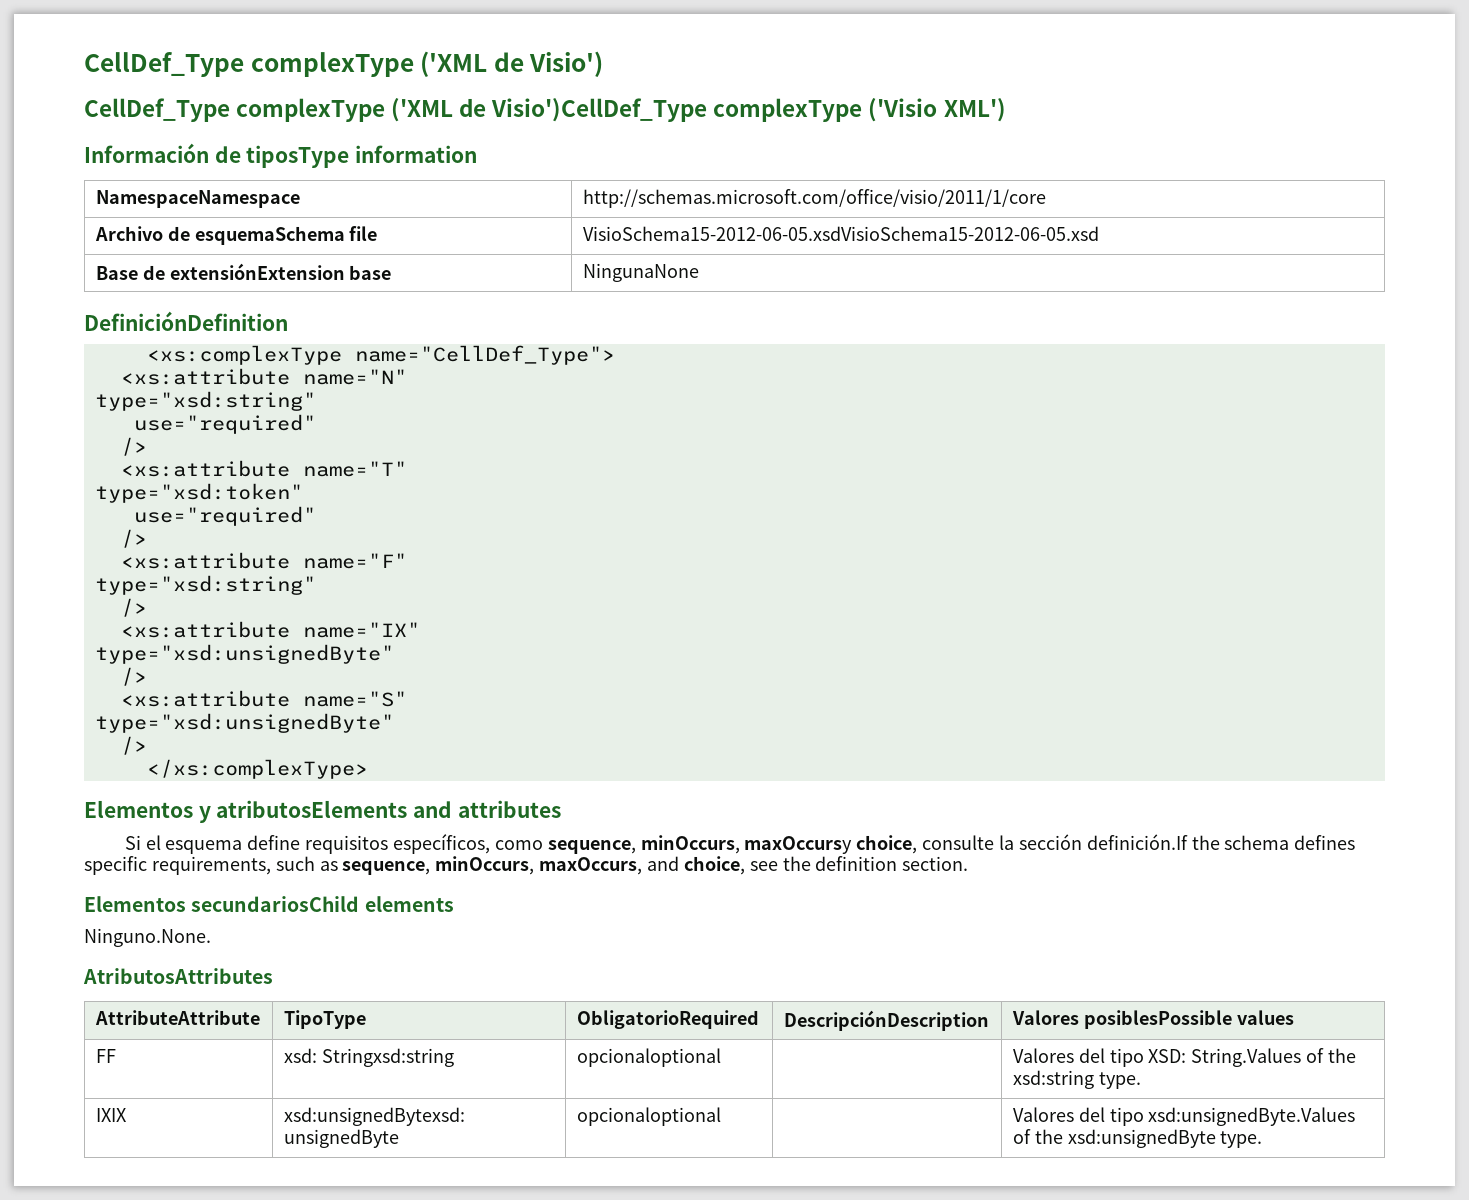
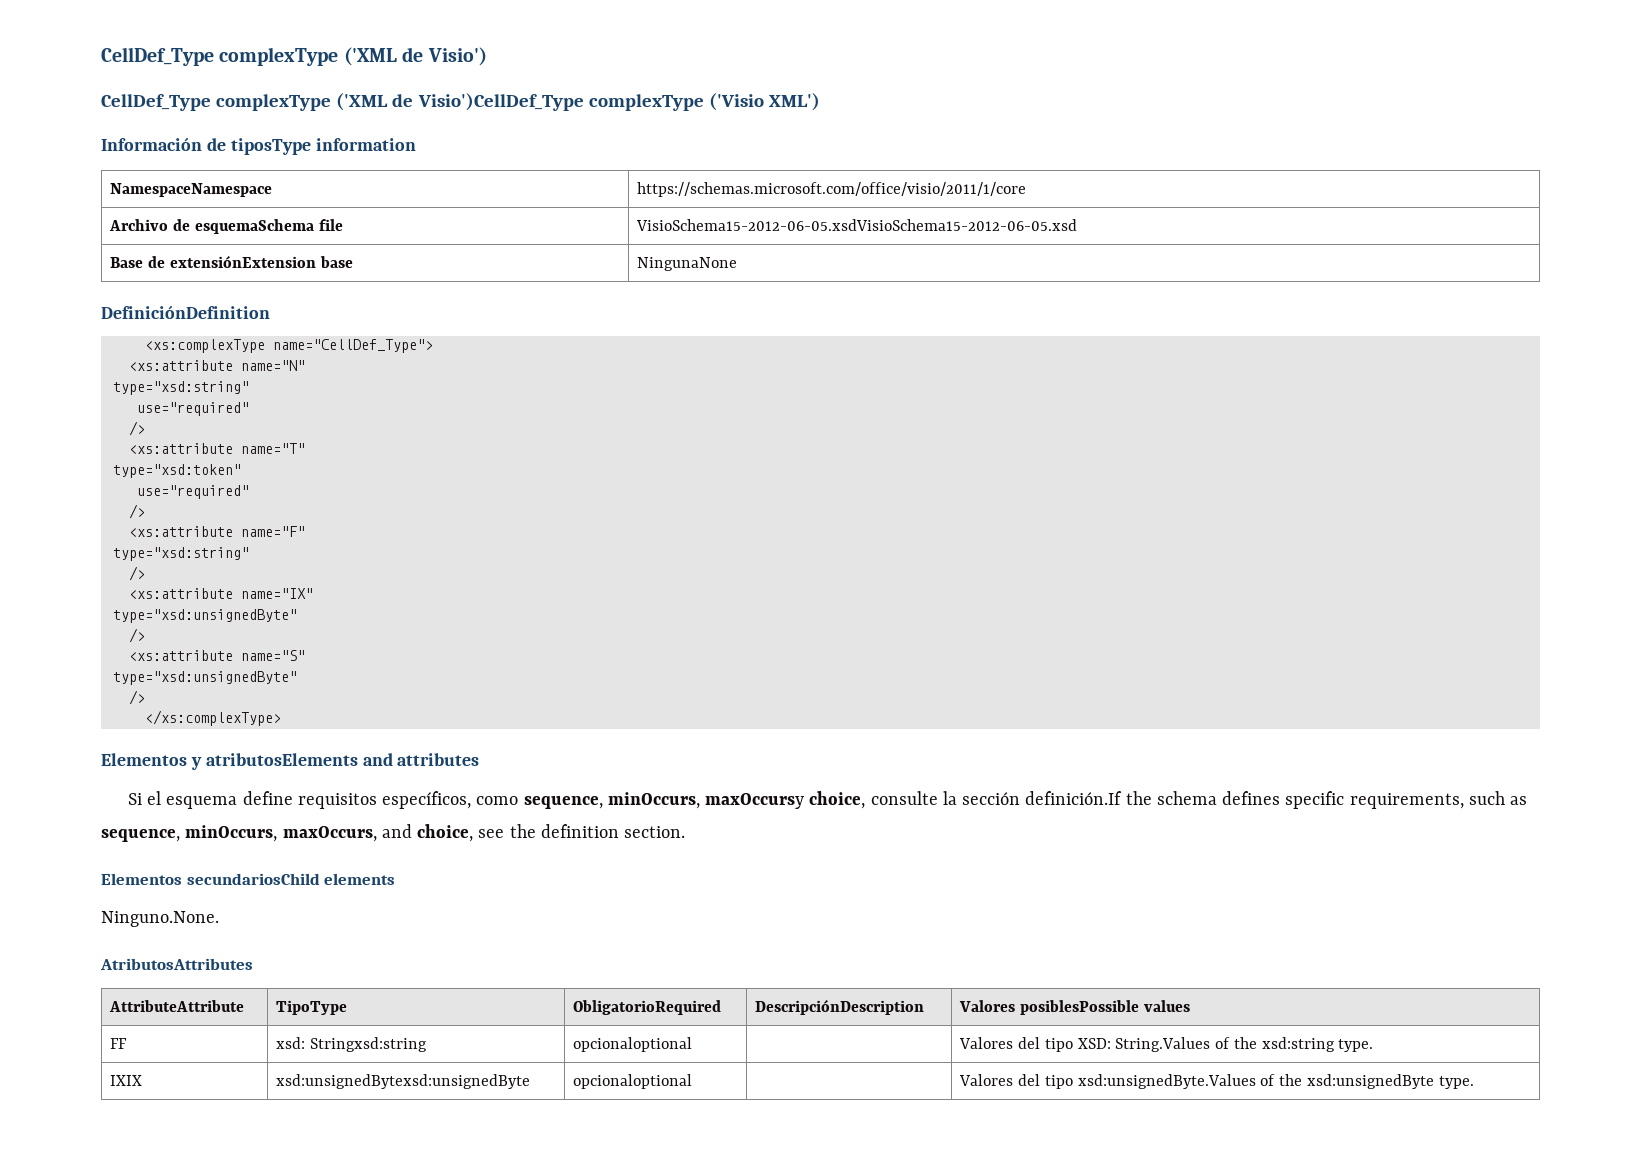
- NamespaceNamespace | http://schemas.microsoft.com/office/visio/2011/1/core
+ NamespaceNamespace | https://schemas.microsoft.com/office/visio/2011/1/core

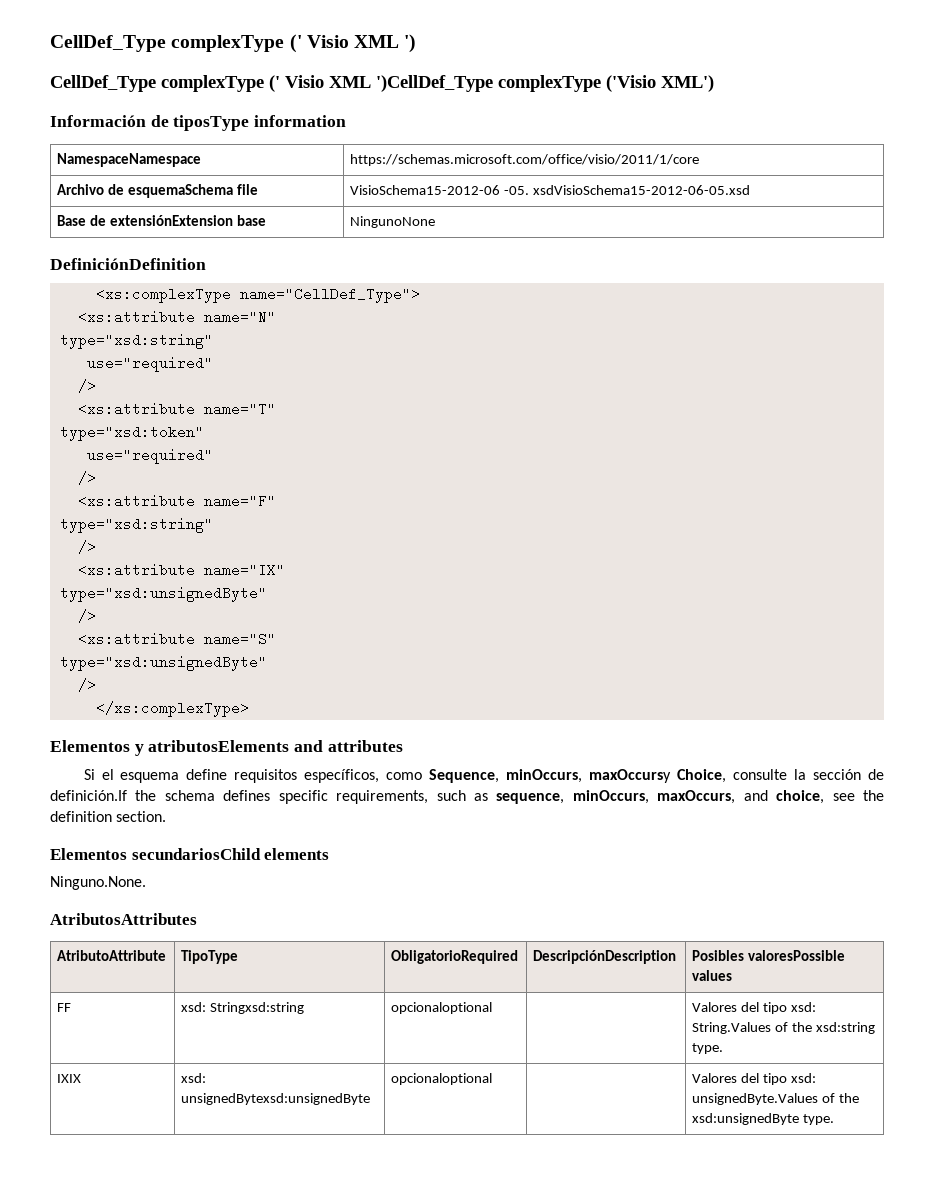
- CellDef_Type complexType ('XML de Visio')
- CellDef_Type complexType ('XML de Visio')CellDef_Type complexType ('Visio XML')
+ CellDef_Type complexType (' Visio XML ')
+ CellDef_Type complexType (' Visio XML ')CellDef_Type complexType ('Visio XML')
- Archivo de esquemaSchema file | VisioSchema15-2012-06-05.xsdVisioSchema15-2012-06-05.xsd
+ Archivo de esquemaSchema file | VisioSchema15-2012-06 -05. xsdVisioSchema15-2012-06-05.xsd
- Base de extensiónExtension base | NingunaNone
+ Base de extensiónExtension base | NingunoNone
- Si el esquema define requisitos específicos, como sequence, minOccurs, maxOccursy choice, consulte la sección definición.If the schema defines specific requirements, such as sequence, minOccurs, maxOccurs, and choice, see the definition section.
+ Si el esquema define requisitos específicos, como Sequence, minOccurs, maxOccursy Choice, consulte la sección de definición.If the schema defines specific requirements, such as sequence, minOccurs, maxOccurs, and choice, see the definition section.
- AttributeAttribute | TipoType | ObligatorioRequired | DescripciónDescription | Valores posiblesPossible values
+ AtributoAttribute | TipoType | ObligatorioRequired | DescripciónDescription | Posibles valoresPossible values
- FF | xsd: Stringxsd:string | opcionaloptional | | Valores del tipo XSD: String.Values of the xsd:string type.
+ FF | xsd: Stringxsd:string | opcionaloptional | | Valores del tipo xsd: String.Values of the xsd:string type.
- IXIX | xsd:unsignedBytexsd:unsignedByte | opcionaloptional | | Valores del tipo xsd:unsignedByte.Values of the xsd:unsignedByte type.
+ IXIX | xsd: unsignedBytexsd:unsignedByte | opcionaloptional | | Valores del tipo xsd: unsignedByte.Values of the xsd:unsignedByte type.

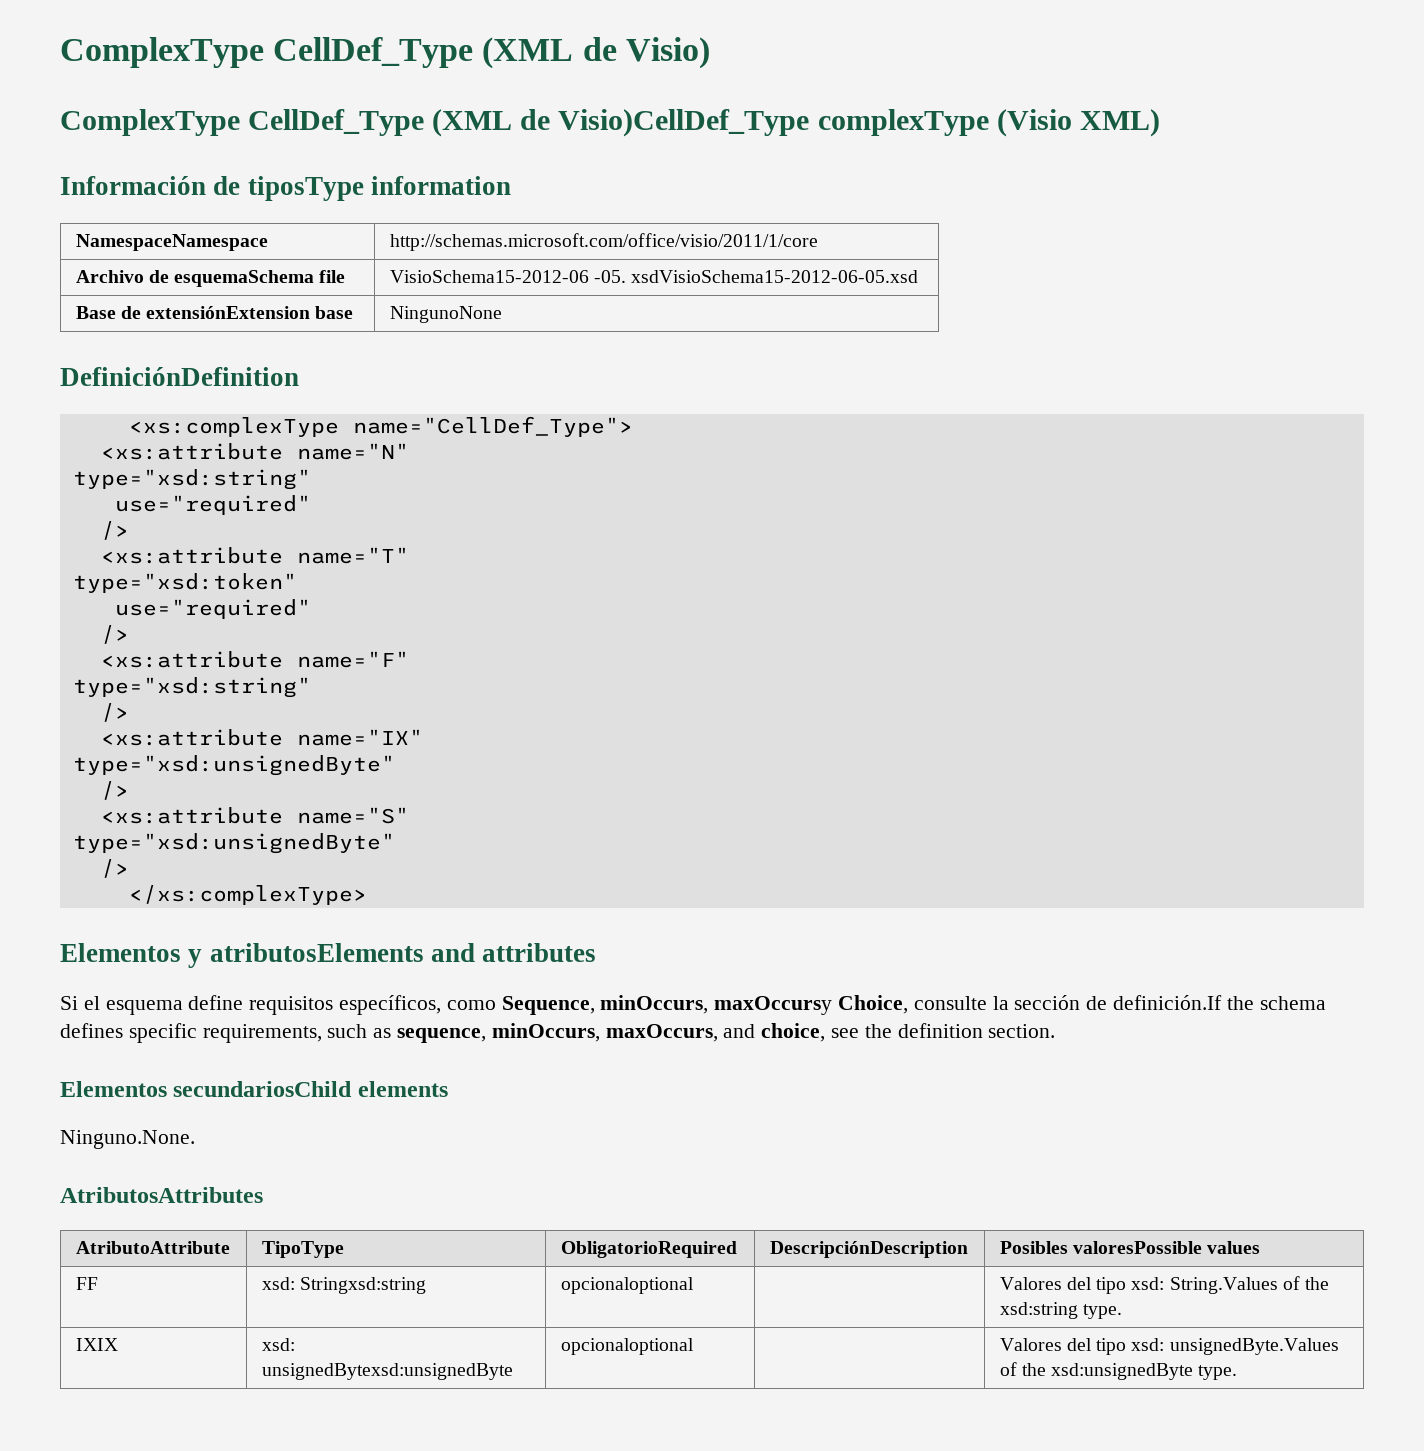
- CellDef_Type complexType (' Visio XML ')
- CellDef_Type complexType (' Visio XML ')CellDef_Type complexType ('Visio XML')
+ ComplexType CellDef_Type (XML de Visio)
+ ComplexType CellDef_Type (XML de Visio)CellDef_Type complexType (Visio XML)
- NamespaceNamespace | https://schemas.microsoft.com/office/visio/2011/1/core
+ NamespaceNamespace | http://schemas.microsoft.com/office/visio/2011/1/core

